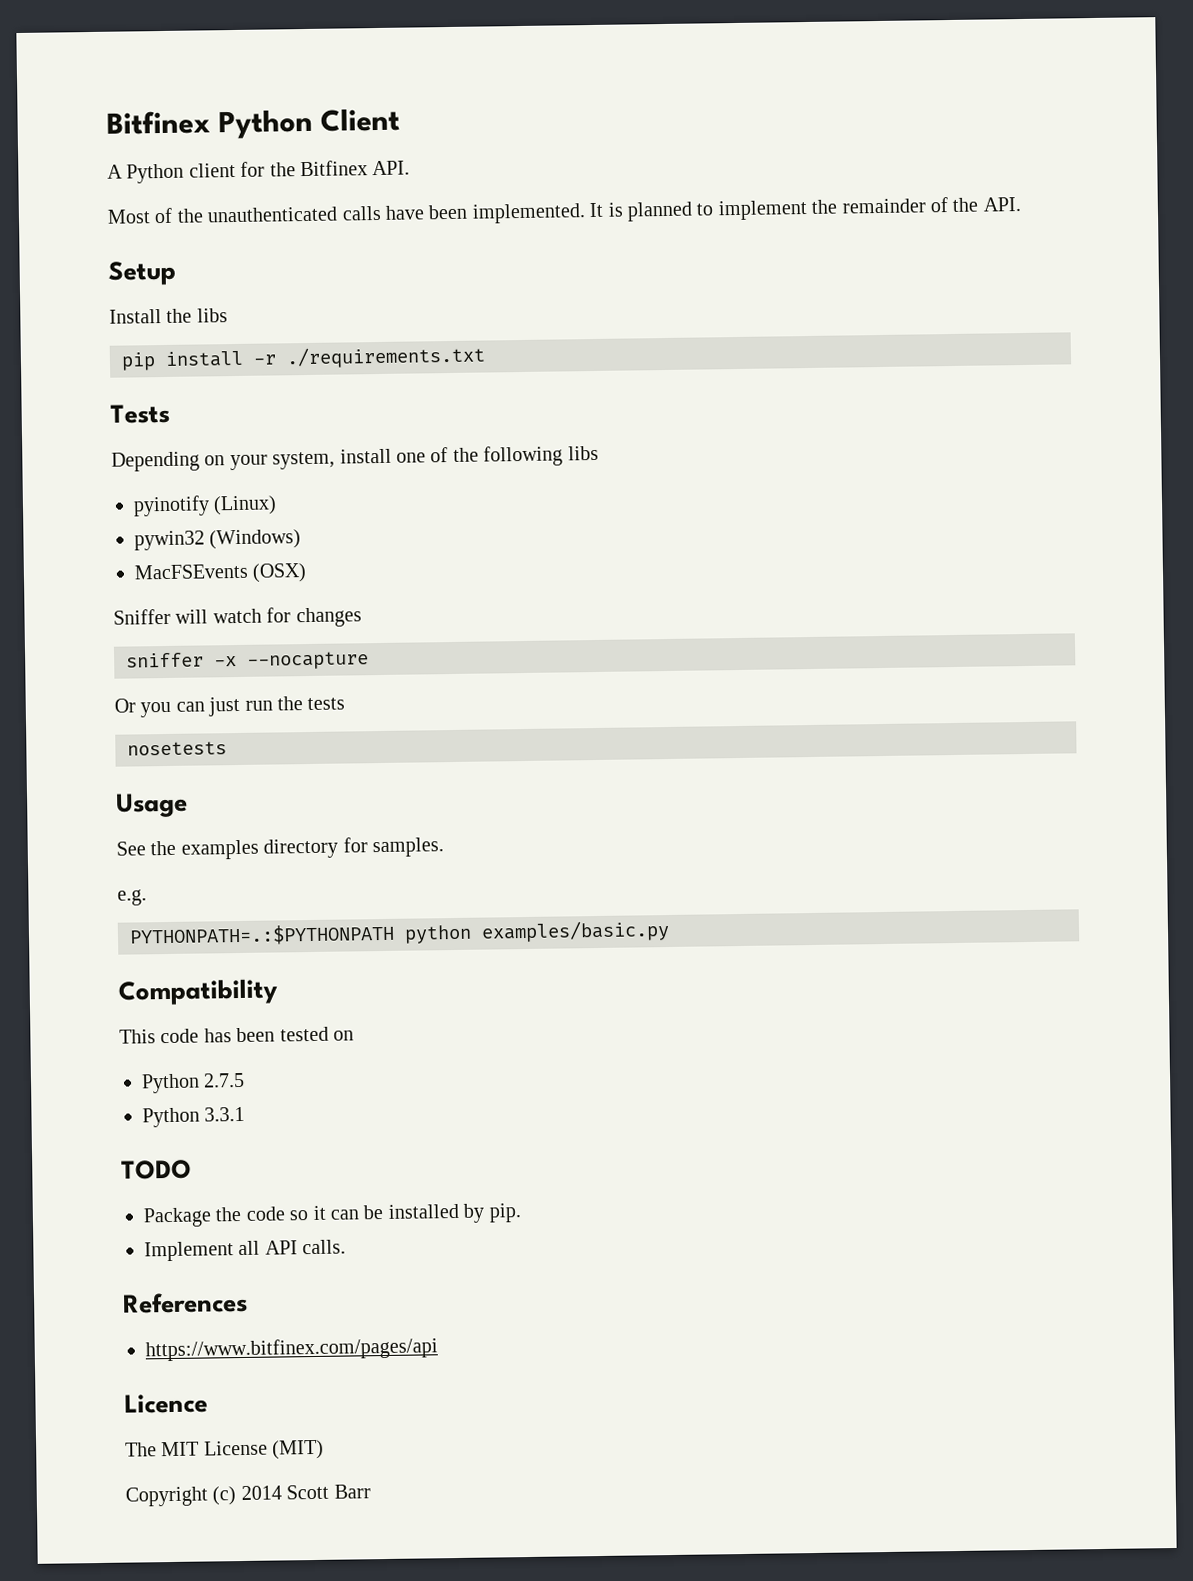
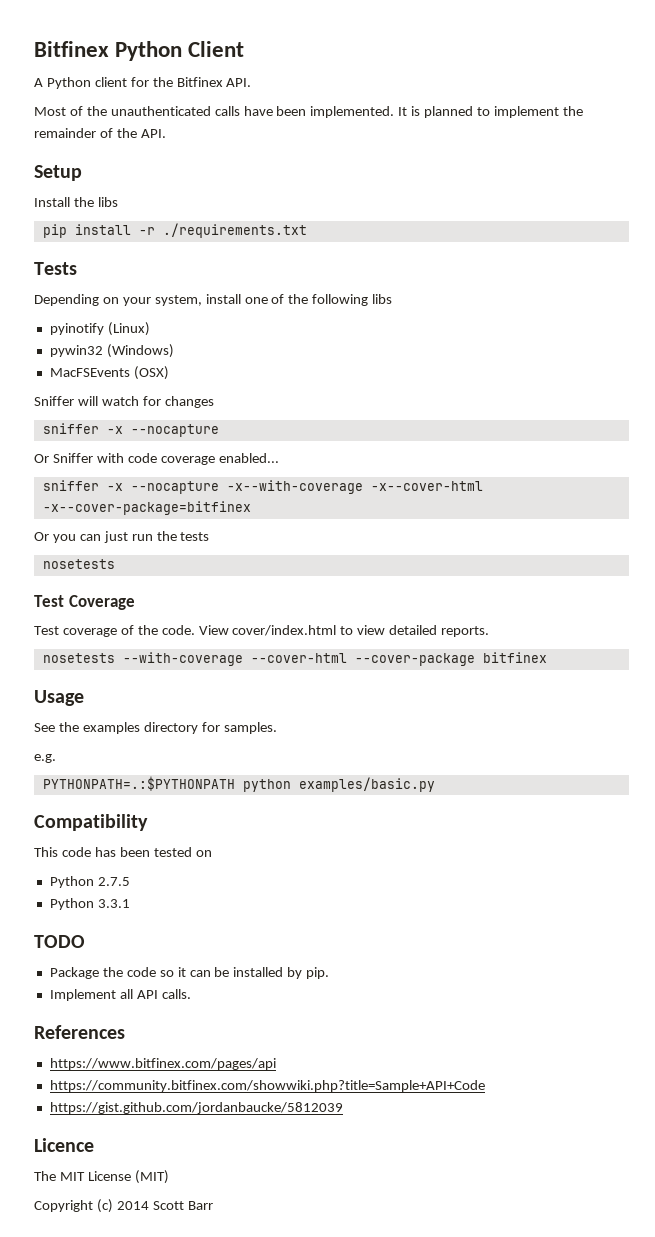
+ Or Sniffer with code coverage enabled...
+ sniffer -x --nocapture -x--with-coverage -x--cover-html -x--cover-package=bitfinex
+ Test Coverage
+ Test coverage of the code. View cover/index.html to view detailed reports.
+ nosetests --with-coverage --cover-html --cover-package bitfinex
+ https://community.bitfinex.com/showwiki.php?title=Sample+API+Code
+ https://gist.github.com/jordanbaucke/5812039

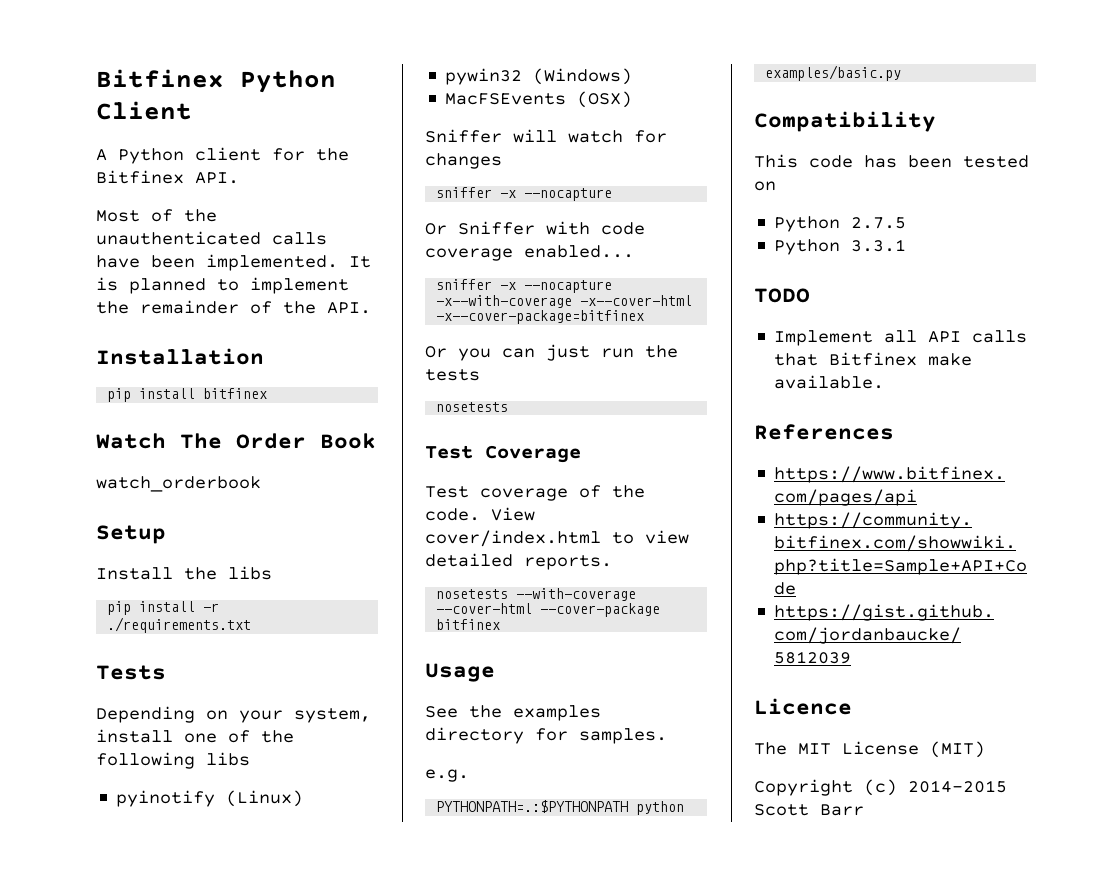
+ Installation
+ pip install bitfinex
+ Watch The Order Book
+ watch_orderbook
- Package the code so it can be installed by pip.
- Implement all API calls.
+ Implement all API calls that Bitfinex make available.
- Copyright (c) 2014 Scott Barr
+ Copyright (c) 2014-2015 Scott Barr

